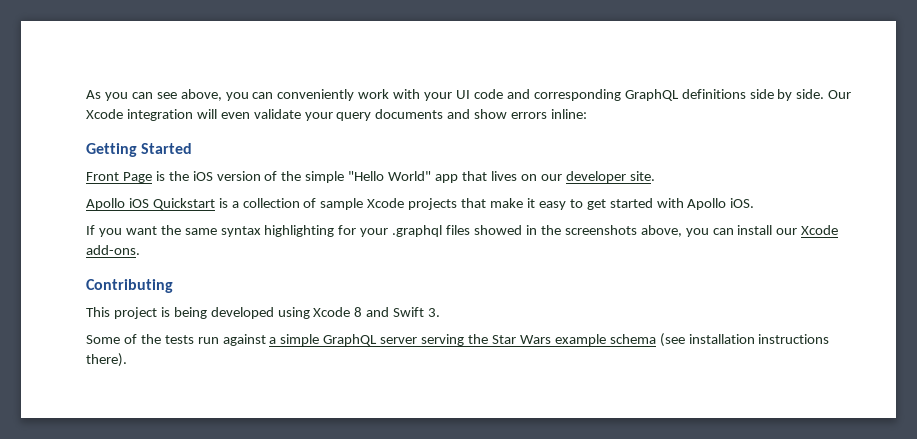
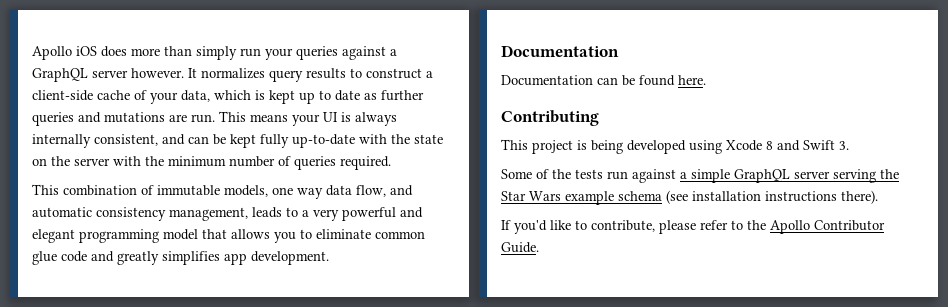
- As you can see above, you can conveniently work with your UI code and corresponding GraphQL definitions side by side. Our Xcode integration will even validate your query documents and show errors inline:
- Getting Started
- Front Page is the iOS version of the simple "Hello World" app that lives on our developer site.
- Apollo iOS Quickstart is a collection of sample Xcode projects that make it easy to get started with Apollo iOS.
- If you want the same syntax highlighting for your .graphql files showed in the screenshots above, you can install our Xcode add-ons.
+ Apollo iOS does more than simply run your queries against a GraphQL server however. It normalizes query results to construct a client-side cache of your data, which is kept up to date as further queries and mutations are run. This means your UI is always internally consistent, and can be kept fully up-to-date with the state on the server with the minimum number of queries required.
+ This combination of immutable models, one way data flow, and automatic consistency management, leads to a very powerful and elegant programming model that allows you to eliminate common glue code and greatly simplifies app development.
+ Documentation
+ Documentation can be found here.
+ If you'd like to contribute, please refer to the Apollo Contributor Guide.

